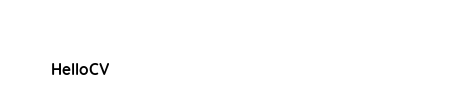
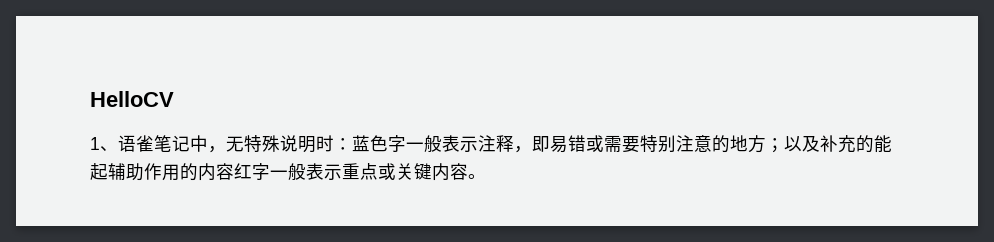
+ 1、语雀笔记中，无特殊说明时：蓝色字一般表示注释，即易错或需要特别注意的地方；以及补充的能起辅助作用的内容红字一般表示重点或关键内容。

